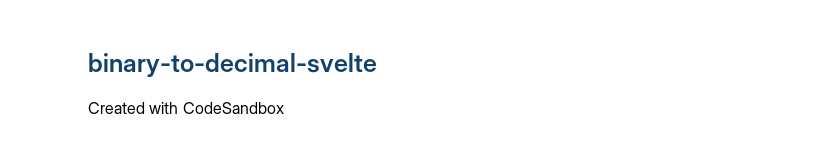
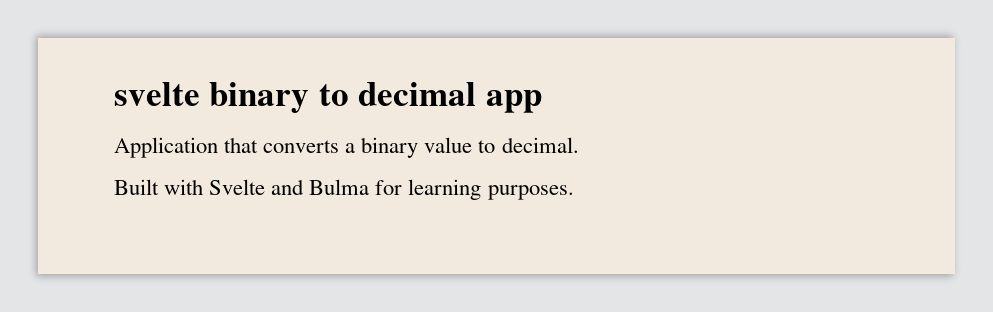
- binary-to-decimal-svelte
- Created with CodeSandbox
+ svelte binary to decimal app
+ Application that converts a binary value to decimal.
+ Built with Svelte and Bulma for learning purposes.

